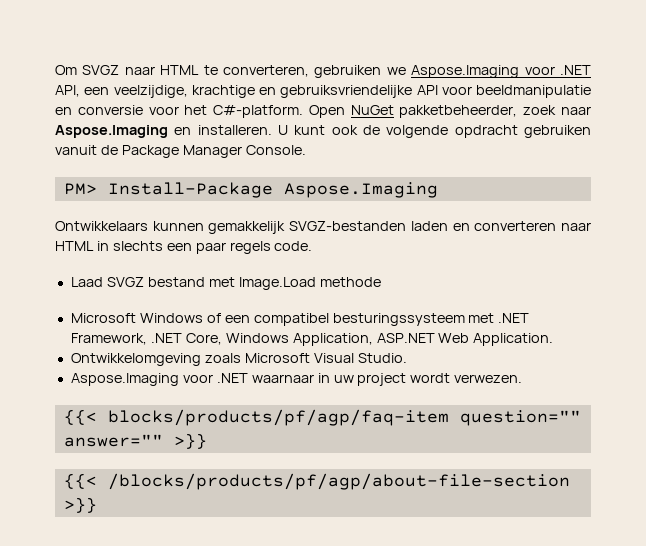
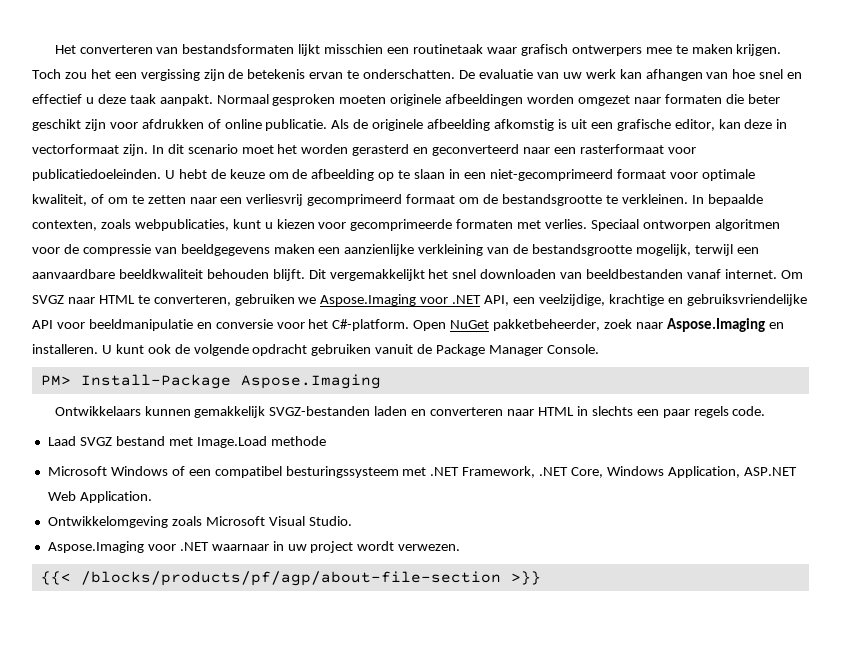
+ Het converteren van bestandsformaten lijkt misschien een routinetaak waar grafisch ontwerpers mee te maken krijgen. Toch zou het een vergissing zijn de betekenis ervan te onderschatten. De evaluatie van uw werk kan afhangen van hoe snel en effectief u deze taak aanpakt. Normaal gesproken moeten originele afbeeldingen worden omgezet naar formaten die beter geschikt zijn voor afdrukken of online publicatie. Als de originele afbeelding afkomstig is uit een grafische editor, kan deze in vectorformaat zijn. In dit scenario moet het worden gerasterd en geconverteerd naar een rasterformaat voor publicatiedoeleinden. U hebt de keuze om de afbeelding op te slaan in een niet-gecomprimeerd formaat voor optimale kwaliteit, of om te zetten naar een verliesvrij gecomprimeerd formaat om de bestandsgrootte te verkleinen. In bepaalde contexten, zoals webpublicaties, kunt u kiezen voor gecomprimeerde formaten met verlies. Speciaal ontworpen algoritmen voor de compressie van beeldgegevens maken een aanzienlijke verkleining van de bestandsgrootte mogelijk, terwijl een aanvaardbare beeldkwaliteit behouden blijft. Dit vergemakkelijkt het snel downloaden van beeldbestanden vanaf internet.
- {{< blocks/products/pf/agp/faq-item question="" answer="" >}}

